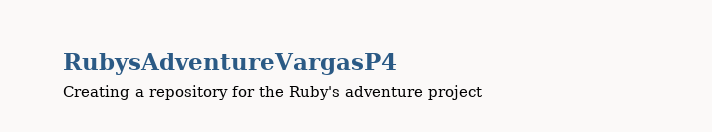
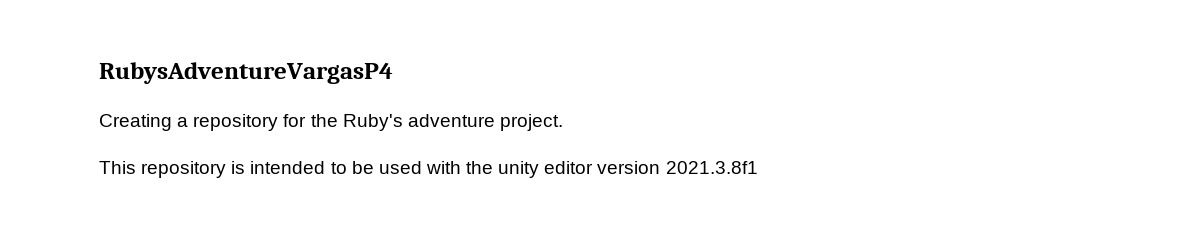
- Creating a repository for the Ruby's adventure project
+ Creating a repository for the Ruby's adventure project.
+ This repository is intended to be used with the unity editor version 2021.3.8f1

